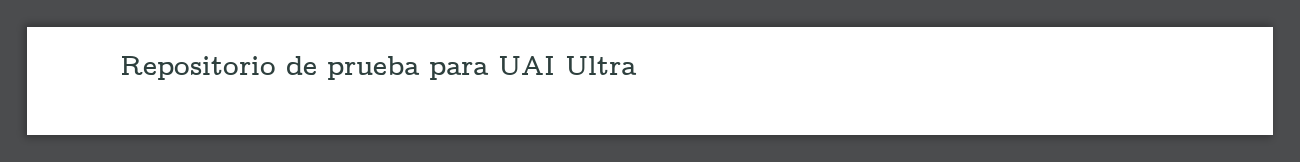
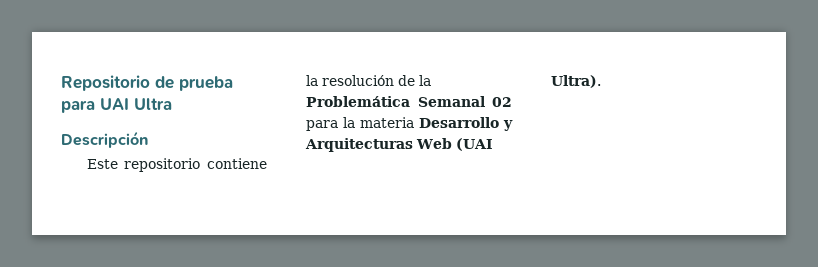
+ Descripción
+ Este repositorio contiene la resolución de la Problemática Semanal 02 para la materia Desarrollo y Arquitecturas Web (UAI Ultra).

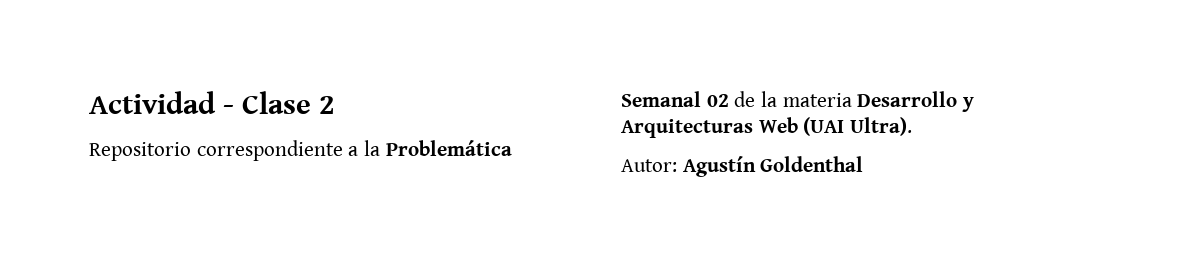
- Repositorio de prueba para UAI Ultra
- Descripción
- Este repositorio contiene la resolución de la Problemática Semanal 02 para la materia Desarrollo y Arquitecturas Web (UAI Ultra).
+ Actividad - Clase 2
+ Repositorio correspondiente a la Problemática Semanal 02 de la materia Desarrollo y Arquitecturas Web (UAI Ultra).
+ Autor: Agustín Goldenthal

